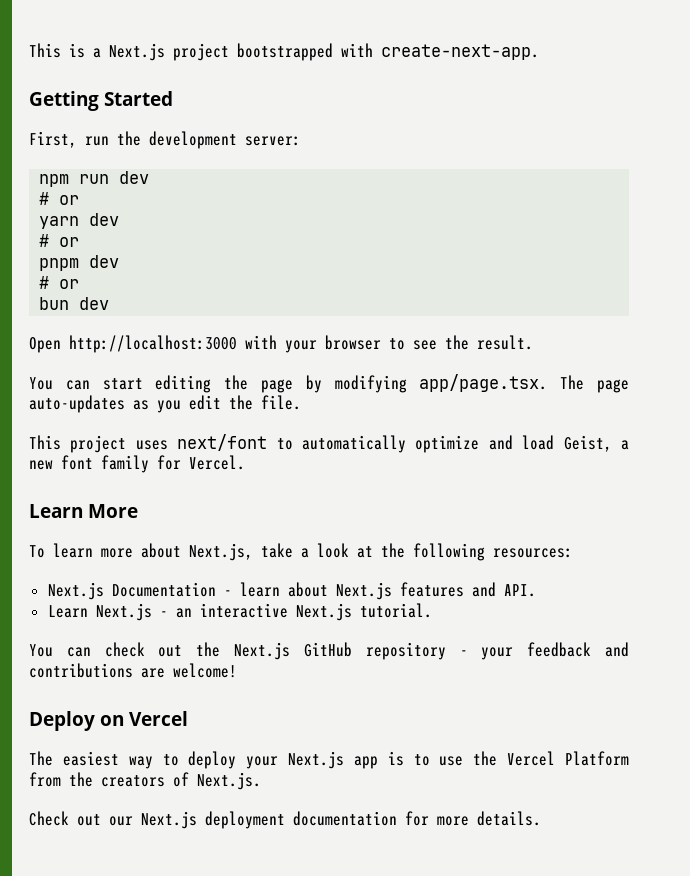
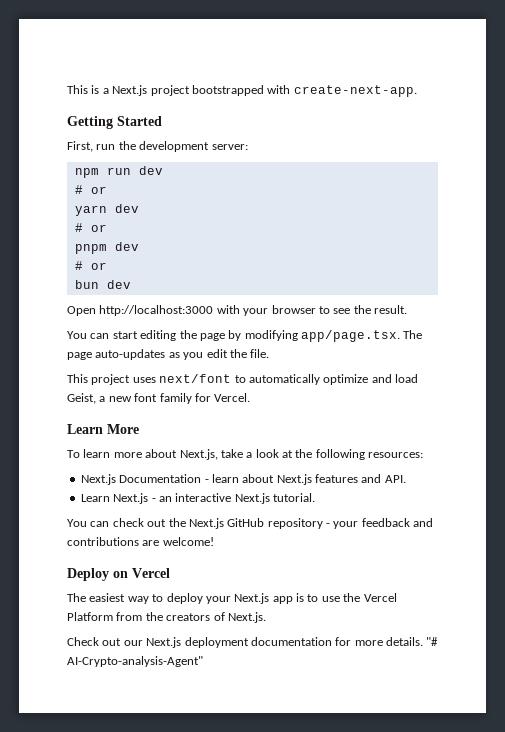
+ "# AI-Crypto-analysis-Agent"

